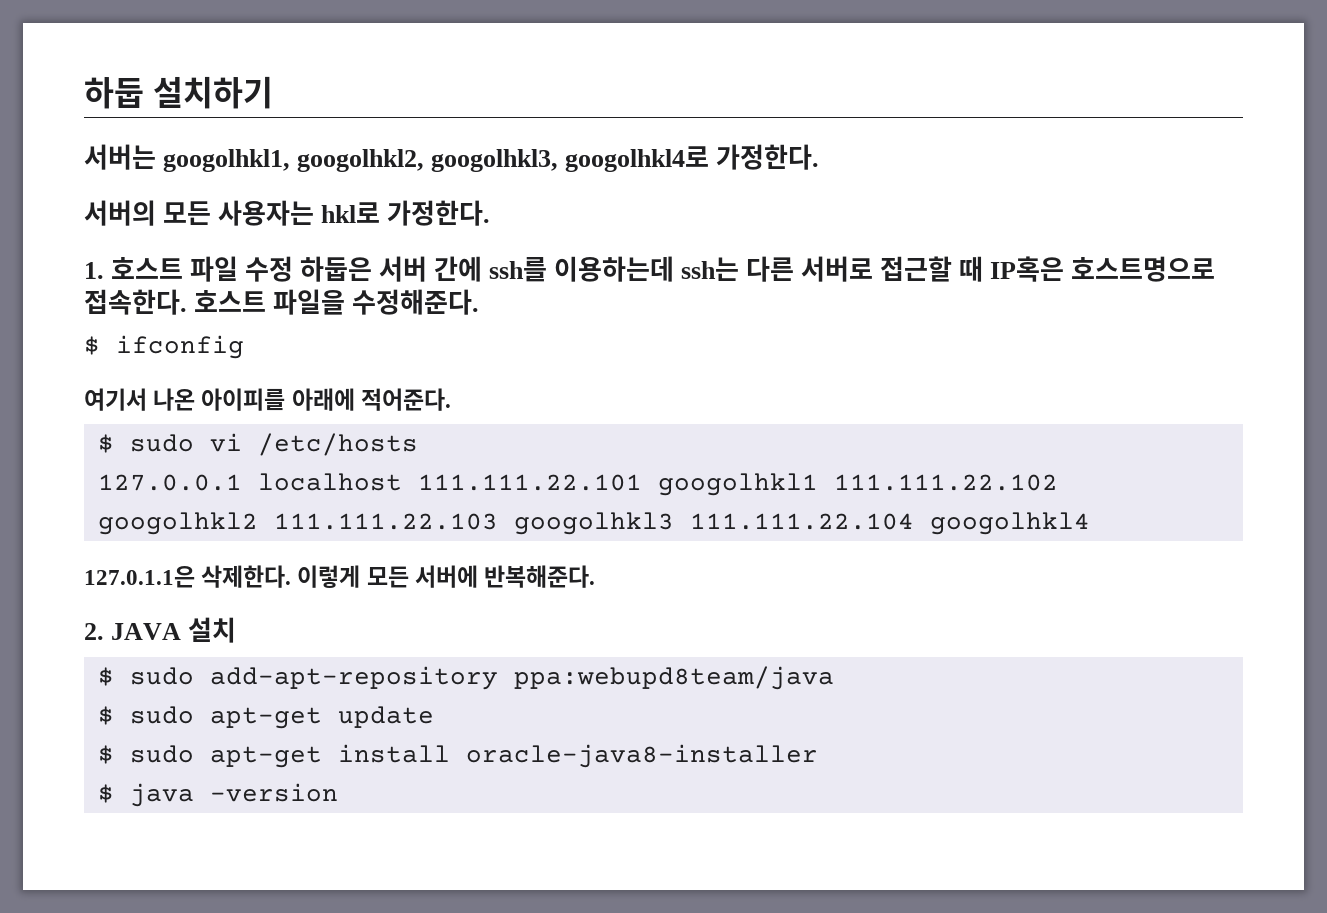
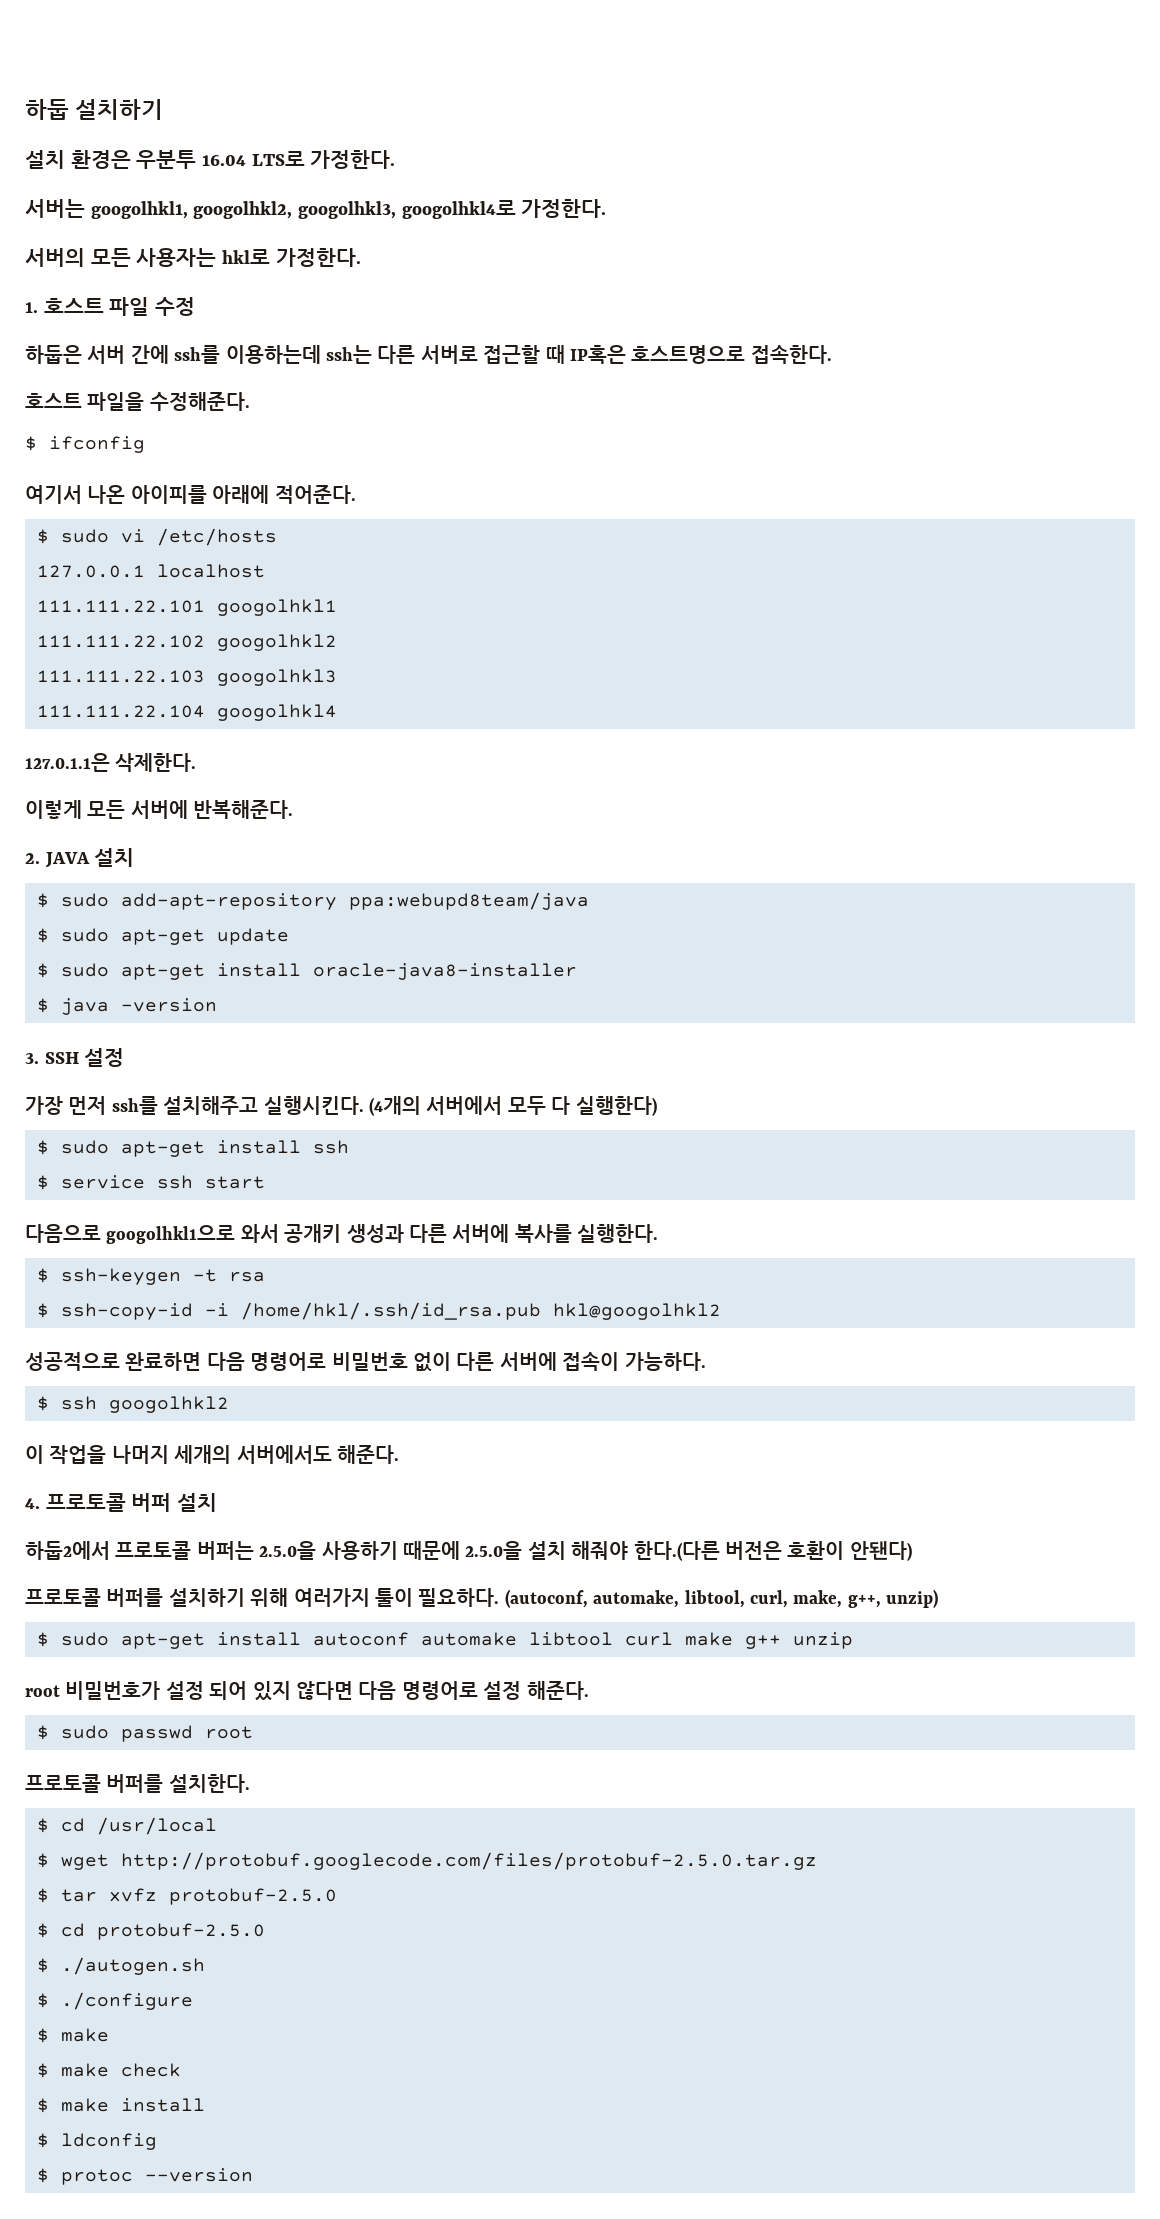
+ 설치 환경은 우분투 16.04 LTS로 가정한다.
- 1. 호스트 파일 수정 하둡은 서버 간에 ssh를 이용하는데 ssh는 다른 서버로 접근할 때 IP혹은 호스트명으로 접속한다. 호스트 파일을 수정해준다.
+ 1. 호스트 파일 수정
+ 하둡은 서버 간에 ssh를 이용하는데 ssh는 다른 서버로 접근할 때 IP혹은 호스트명으로 접속한다.
+ 호스트 파일을 수정해준다.
- 127.0.0.1 localhost 111.111.22.101 googolhkl1 111.111.22.102 googolhkl2 111.111.22.103 googolhkl3 111.111.22.104 googolhkl4
+ 127.0.0.1 localhost
+ 111.111.22.101 googolhkl1
+ 111.111.22.102 googolhkl2
+ 111.111.22.103 googolhkl3
+ 111.111.22.104 googolhkl4
- 127.0.1.1은 삭제한다. 이렇게 모든 서버에 반복해준다.
+ 127.0.1.1은 삭제한다.
+ 이렇게 모든 서버에 반복해준다.
+ 3. SSH 설정
+ 가장 먼저 ssh를 설치해주고 실행시킨다. (4개의 서버에서 모두 다 실행한다)
+ $ sudo apt-get install ssh
+ $ service ssh start
+ 다음으로 googolhkl1으로 와서 공개키 생성과 다른 서버에 복사를 실행한다.
+ $ ssh-keygen -t rsa
+ $ ssh-copy-id -i /home/hkl/.ssh/id_rsa.pub hkl@googolhkl2
+ 성공적으로 완료하면 다음 명령어로 비밀번호 없이 다른 서버에 접속이 가능하다.
+ $ ssh googolhkl2
+ 이 작업을 나머지 세개의 서버에서도 해준다.
+ 4. 프로토콜 버퍼 설치
+ 하둡2에서 프로토콜 버퍼는 2.5.0을 사용하기 때문에 2.5.0을 설치 해줘야 한다.(다른 버전은 호환이 안됀다)
+ 프로토콜 버퍼를 설치하기 위해 여러가지 툴이 필요하다. (autoconf, automake, libtool, curl, make, g++, unzip)
+ $ sudo apt-get install autoconf automake libtool curl make g++ unzip
+ root 비밀번호가 설정 되어 있지 않다면 다음 명령어로 설정 해준다.
+ $ sudo passwd root
+ 프로토콜 버퍼를 설치한다.
+ $ cd /usr/local
+ $ wget http://protobuf.googlecode.com/files/protobuf-2.5.0.tar.gz
+ $ tar xvfz protobuf-2.5.0
+ $ cd protobuf-2.5.0
+ $ ./autogen.sh
+ $ ./configure
+ $ make
+ $ make check
+ $ make install
+ $ ldconfig
+ $ protoc --version

